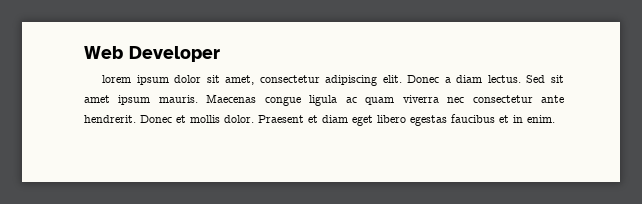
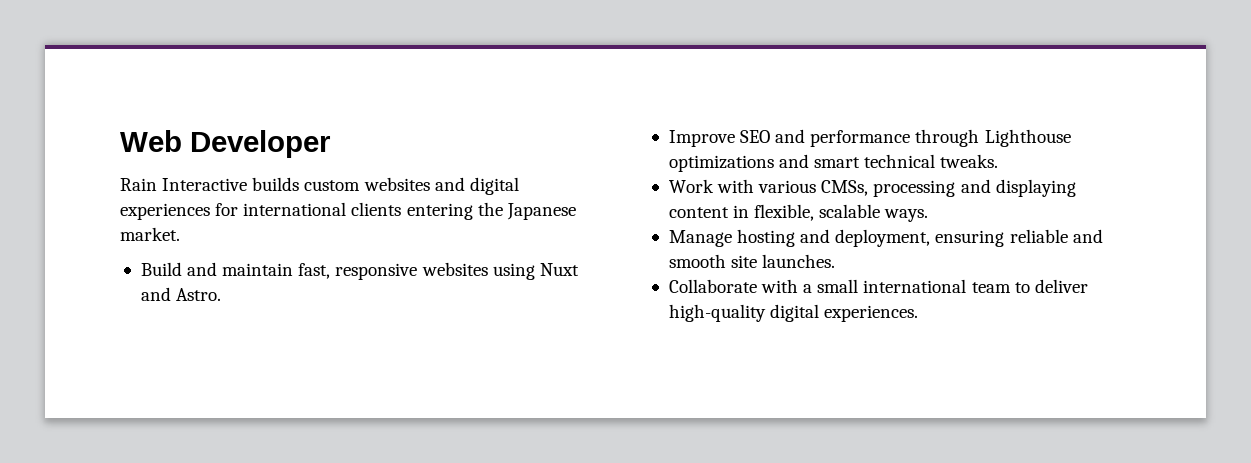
- lorem ipsum dolor sit amet, consectetur adipiscing elit. Donec a diam lectus. Sed sit amet ipsum mauris. Maecenas congue ligula ac quam viverra nec consectetur ante hendrerit. Donec et mollis dolor. Praesent et diam eget libero egestas faucibus et in enim.
+ Rain Interactive builds custom websites and digital experiences for international clients entering the Japanese market.
+ Build and maintain fast, responsive websites using Nuxt and Astro.
+ Improve SEO and performance through Lighthouse optimizations and smart technical tweaks.
+ Work with various CMSs, processing and displaying content in flexible, scalable ways.
+ Manage hosting and deployment, ensuring reliable and smooth site launches.
+ Collaborate with a small international team to deliver high-quality digital experiences.

